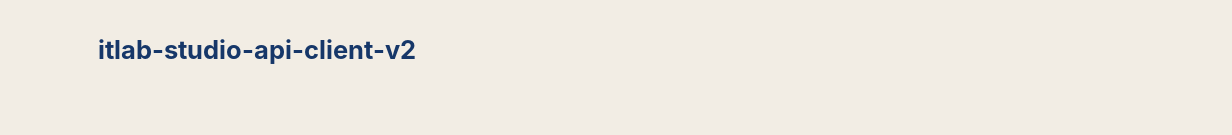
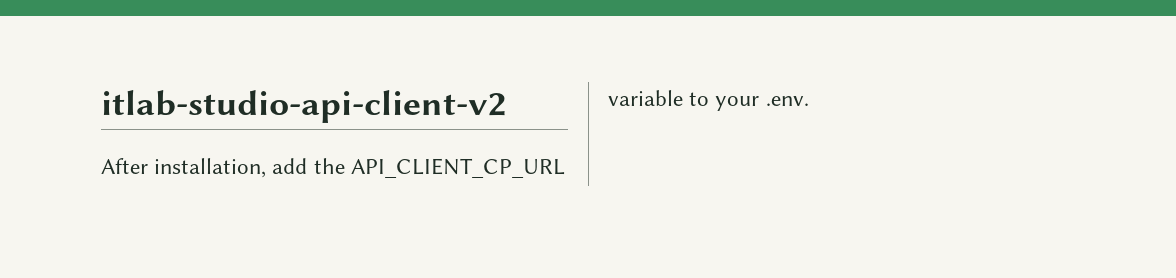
+ After installation, add the API_CLIENT_CP_URL variable to your .env.

